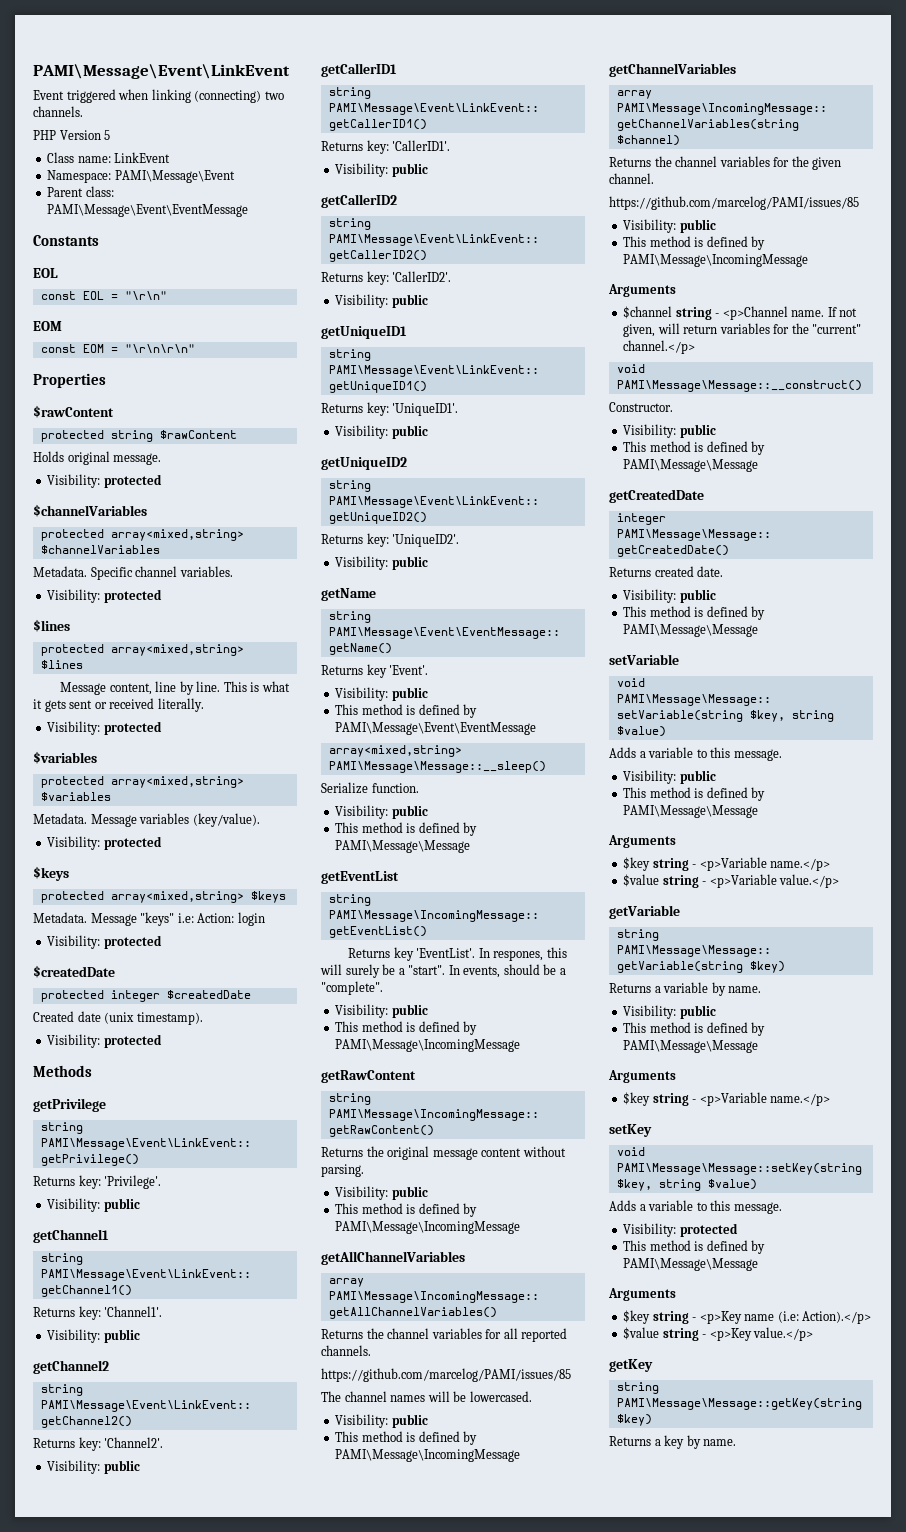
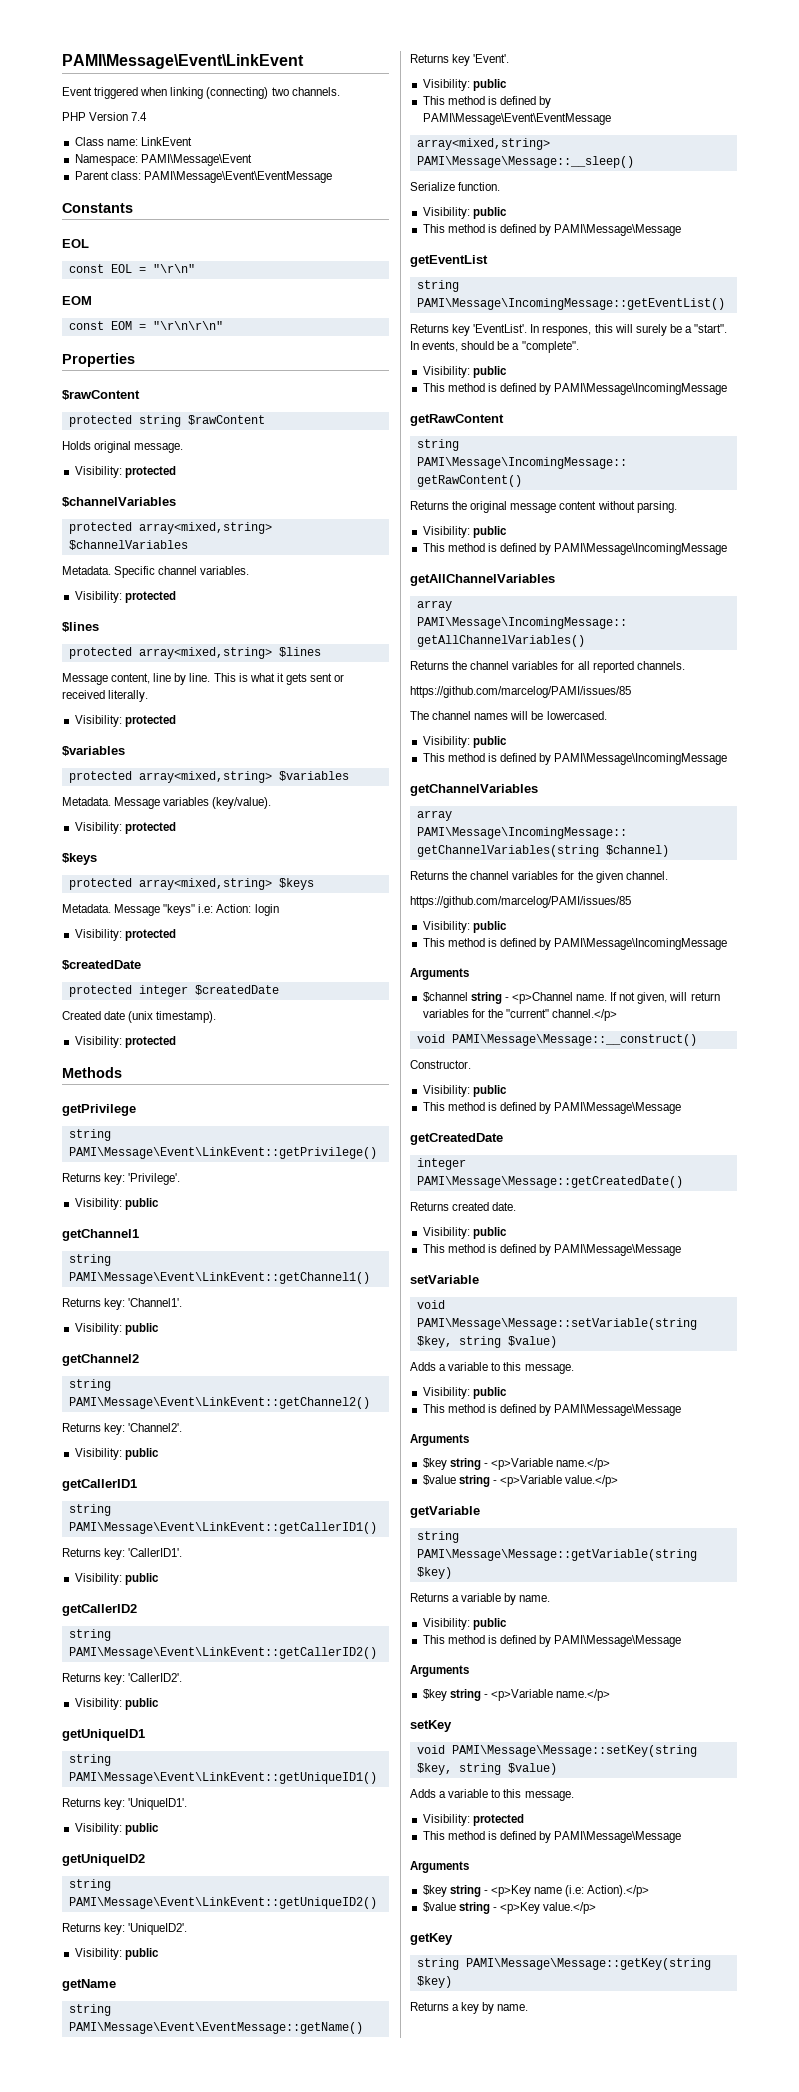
- PHP Version 5
+ PHP Version 7.4

